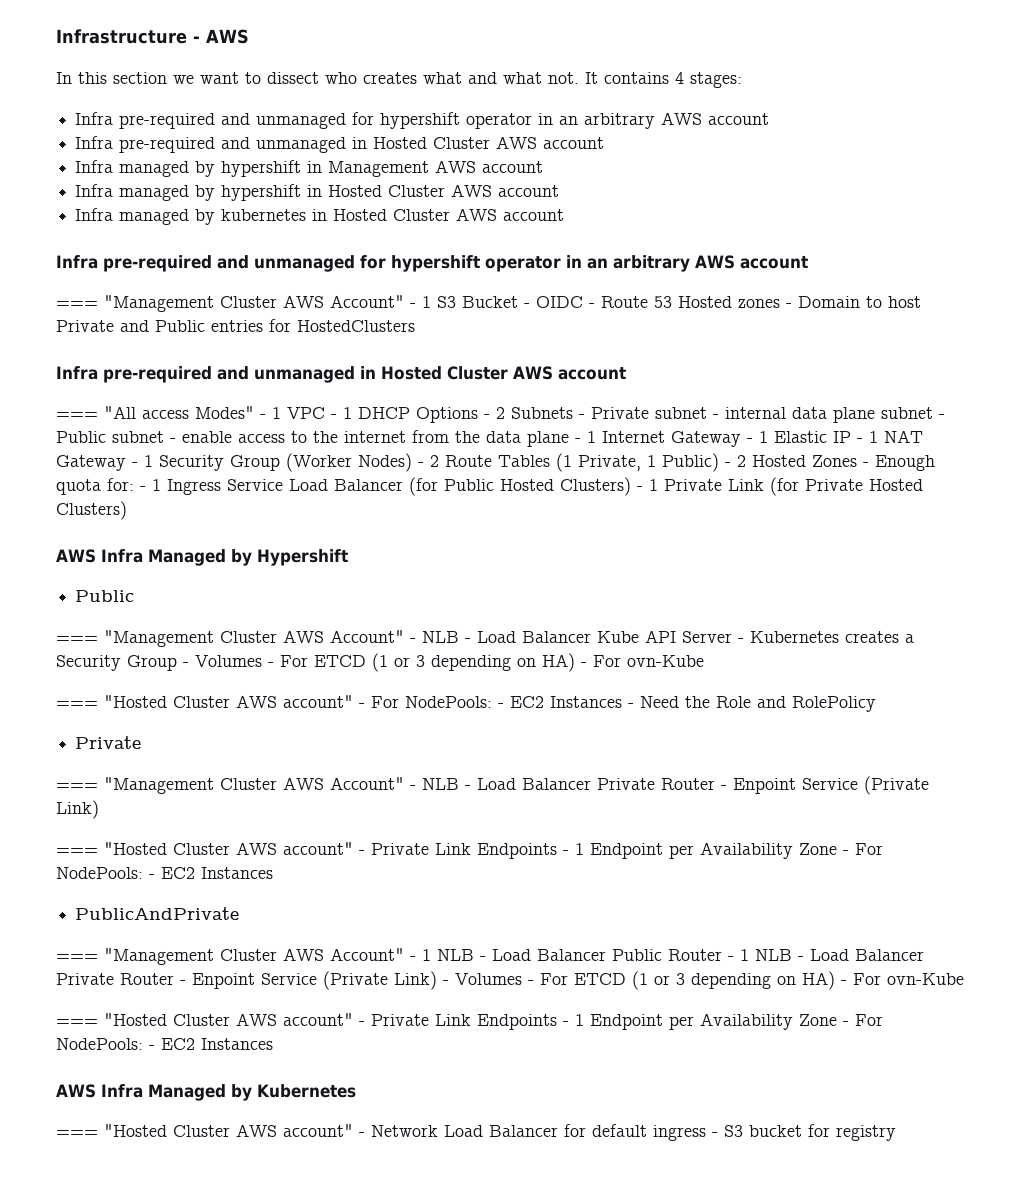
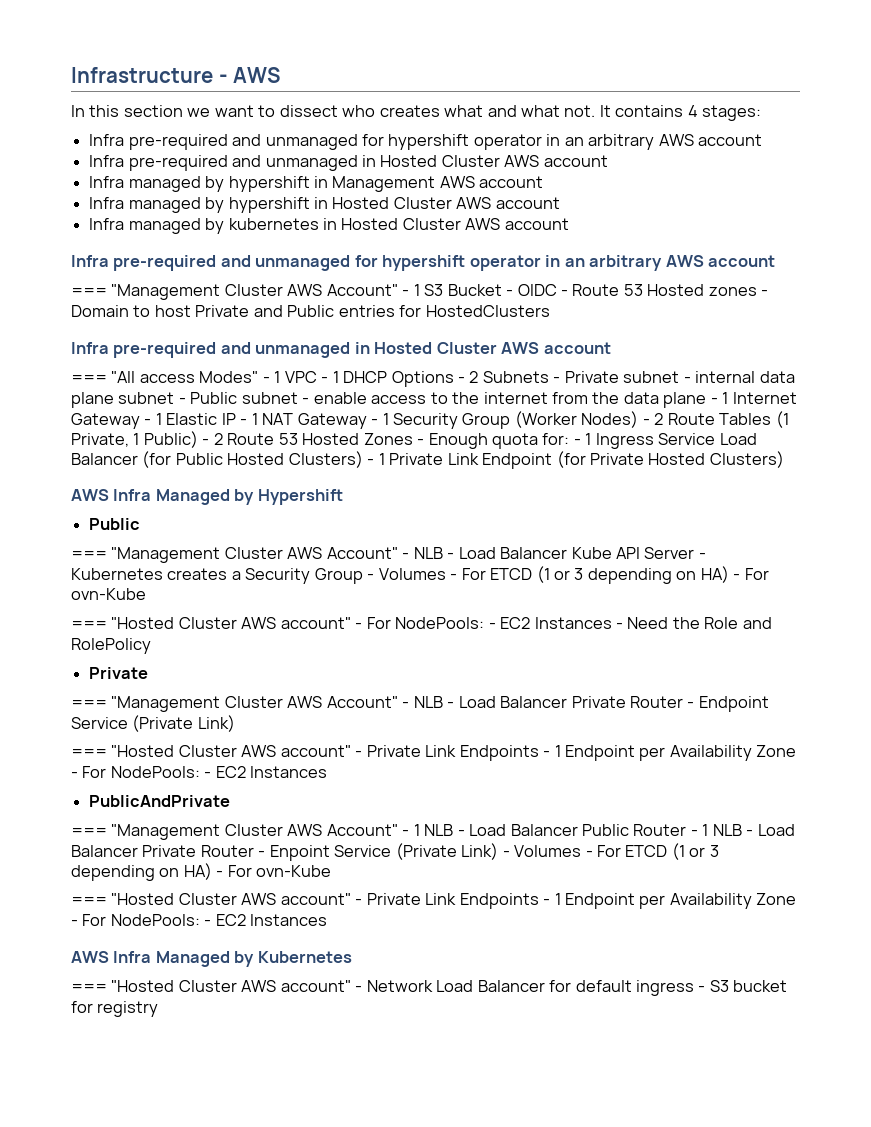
- === "All access Modes" - 1 VPC - 1 DHCP Options - 2 Subnets - Private subnet - internal data plane subnet - Public subnet - enable access to the internet from the data plane - 1 Internet Gateway - 1 Elastic IP - 1 NAT Gateway - 1 Security Group (Worker Nodes) - 2 Route Tables (1 Private, 1 Public) - 2 Hosted Zones - Enough quota for:
+ === "All access Modes" - 1 VPC - 1 DHCP Options - 2 Subnets - Private subnet - internal data plane subnet - Public subnet - enable access to the internet from the data plane - 1 Internet Gateway - 1 Elastic IP - 1 NAT Gateway - 1 Security Group (Worker Nodes) - 2 Route Tables (1 Private, 1 Public) - 2 Route 53 Hosted Zones - Enough quota for:
- - 1 Ingress Service Load Balancer (for Public Hosted Clusters) - 1 Private Link (for Private Hosted Clusters)
+ - 1 Ingress Service Load Balancer (for Public Hosted Clusters) - 1 Private Link Endpoint (for Private Hosted Clusters)
- === "Management Cluster AWS Account" - NLB - Load Balancer Private Router - Enpoint Service (Private Link)
+ === "Management Cluster AWS Account" - NLB - Load Balancer Private Router - Endpoint Service (Private Link)

